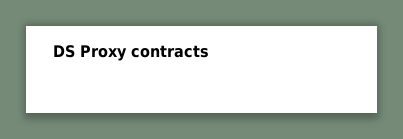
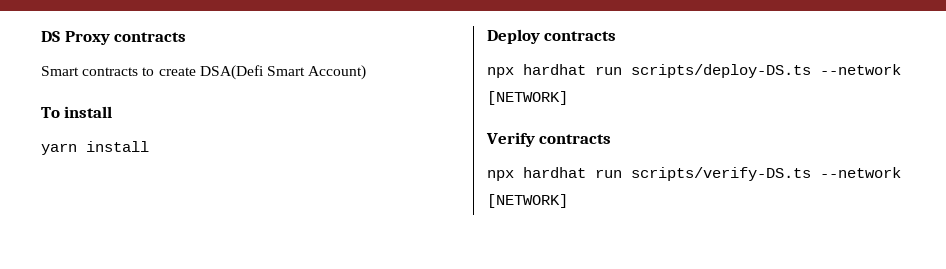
+ Smart contracts to create DSA(Defi Smart Account)
+ To install
+ yarn install
+ Deploy contracts
+ npx hardhat run scripts/deploy-DS.ts --network [NETWORK]
+ Verify contracts
+ npx hardhat run scripts/verify-DS.ts --network [NETWORK]

